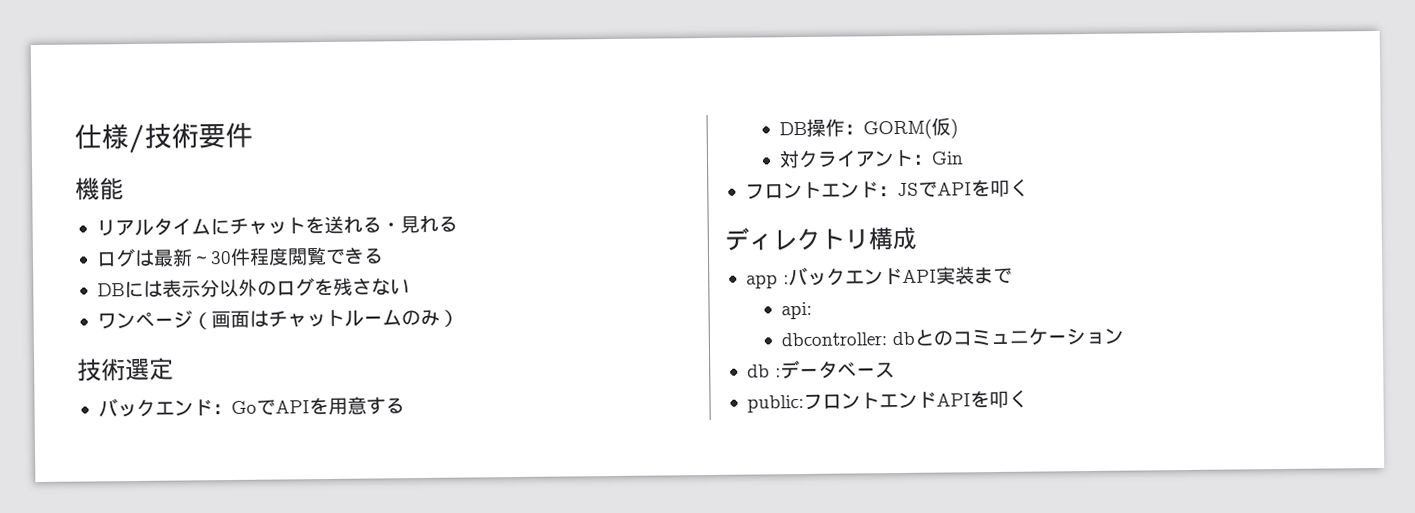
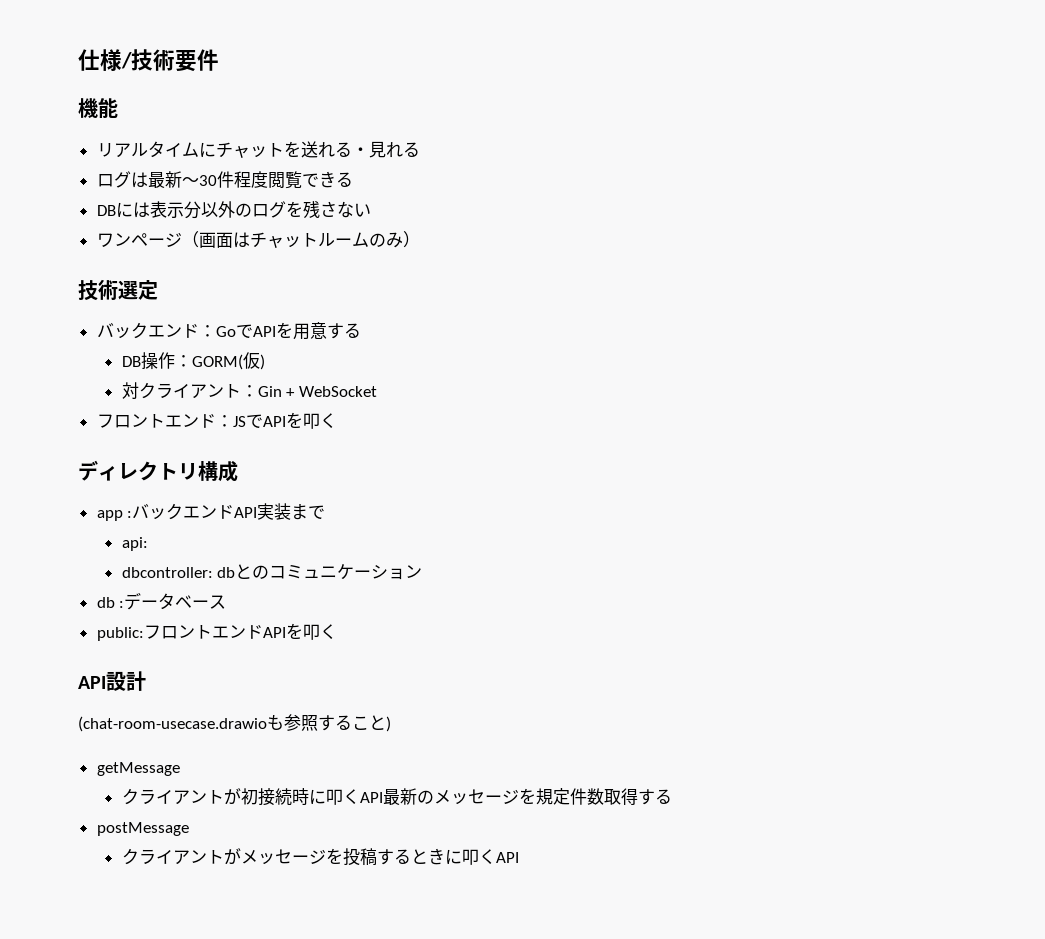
- 対クライアント：Gin
+ 対クライアント：Gin + WebSocket
+ API設計
+ (chat-room-usecase.drawioも参照すること)
+ getMessage
+ クライアントが初接続時に叩くAPI最新のメッセージを規定件数取得する
+ postMessage
+ クライアントがメッセージを投稿するときに叩くAPI

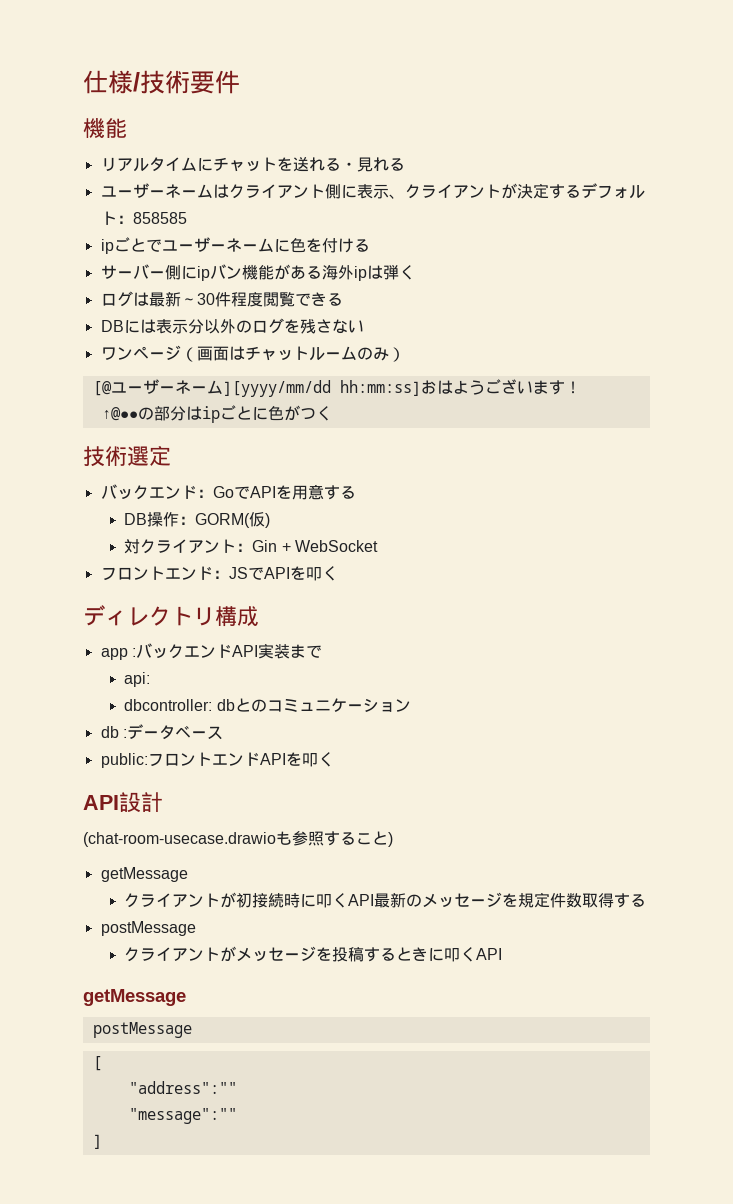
+ ユーザーネームはクライアント側に表示、クライアントが決定するデフォルト：858585
+ ipごとでユーザーネームに色を付ける
+ サーバー側にipバン機能がある海外ipは弾く
+ [@ユーザーネーム][yyyy/mm/dd hh:mm:ss]おはようございます！
+ ↑@●●の部分はipごとに色がつく
  クライアントがメッセージを投稿するときに叩くAPI
+ getMessage
+ postMessage
+ [
+ "address":""
+ "message":""
+ ]

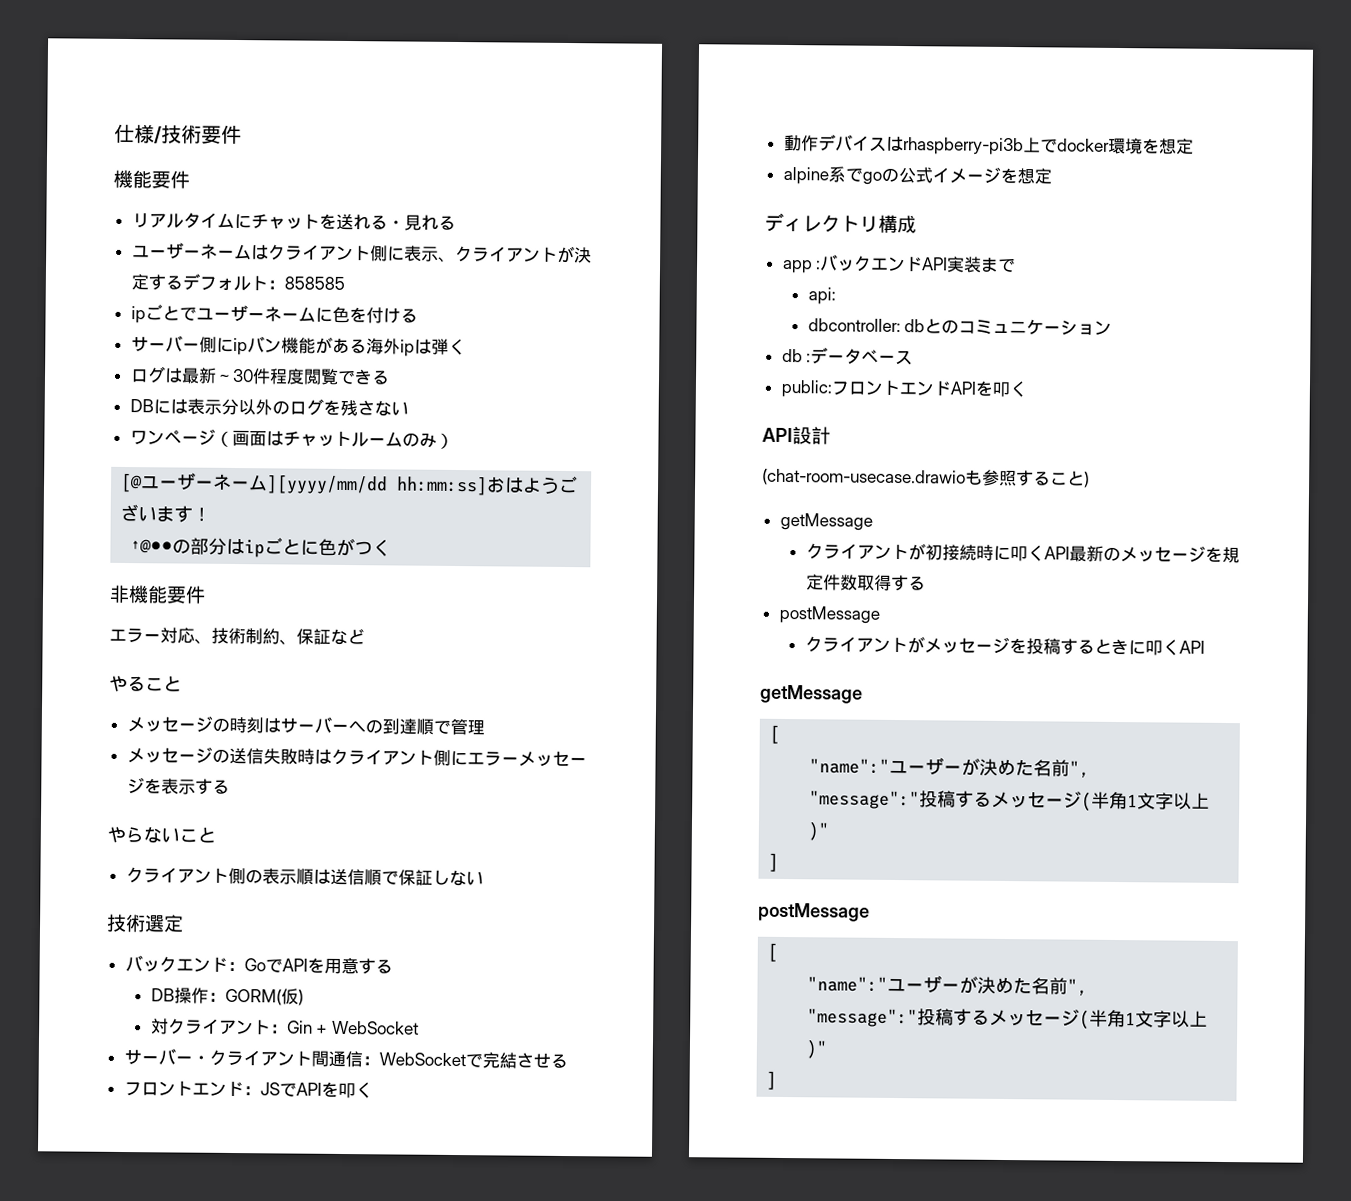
  仕様/技術要件
- 機能
+ 機能要件
+ 非機能要件
+ エラー対応、技術制約、保証など
+ やること
+ メッセージの時刻はサーバーへの到達順で管理
+ メッセージの送信失敗時はクライアント側にエラーメッセージを表示する
+ やらないこと
+ クライアント側の表示順は送信順で保証しない
+ サーバー・クライアント間通信：WebSocketで完結させる
+ 動作デバイスはrhaspberry-pi3b上でdocker環境を想定
+ alpine系でgoの公式イメージを想定
  クライアントがメッセージを投稿するときに叩くAPI
  getMessage
+ [
+ "name":"ユーザーが決めた名前",
+ "message":"投稿するメッセージ(半角1文字以上)"
+ ]
  postMessage
  [
- "address":""
- "message":""
+ "name":"ユーザーが決めた名前",
+ "message":"投稿するメッセージ(半角1文字以上)"

